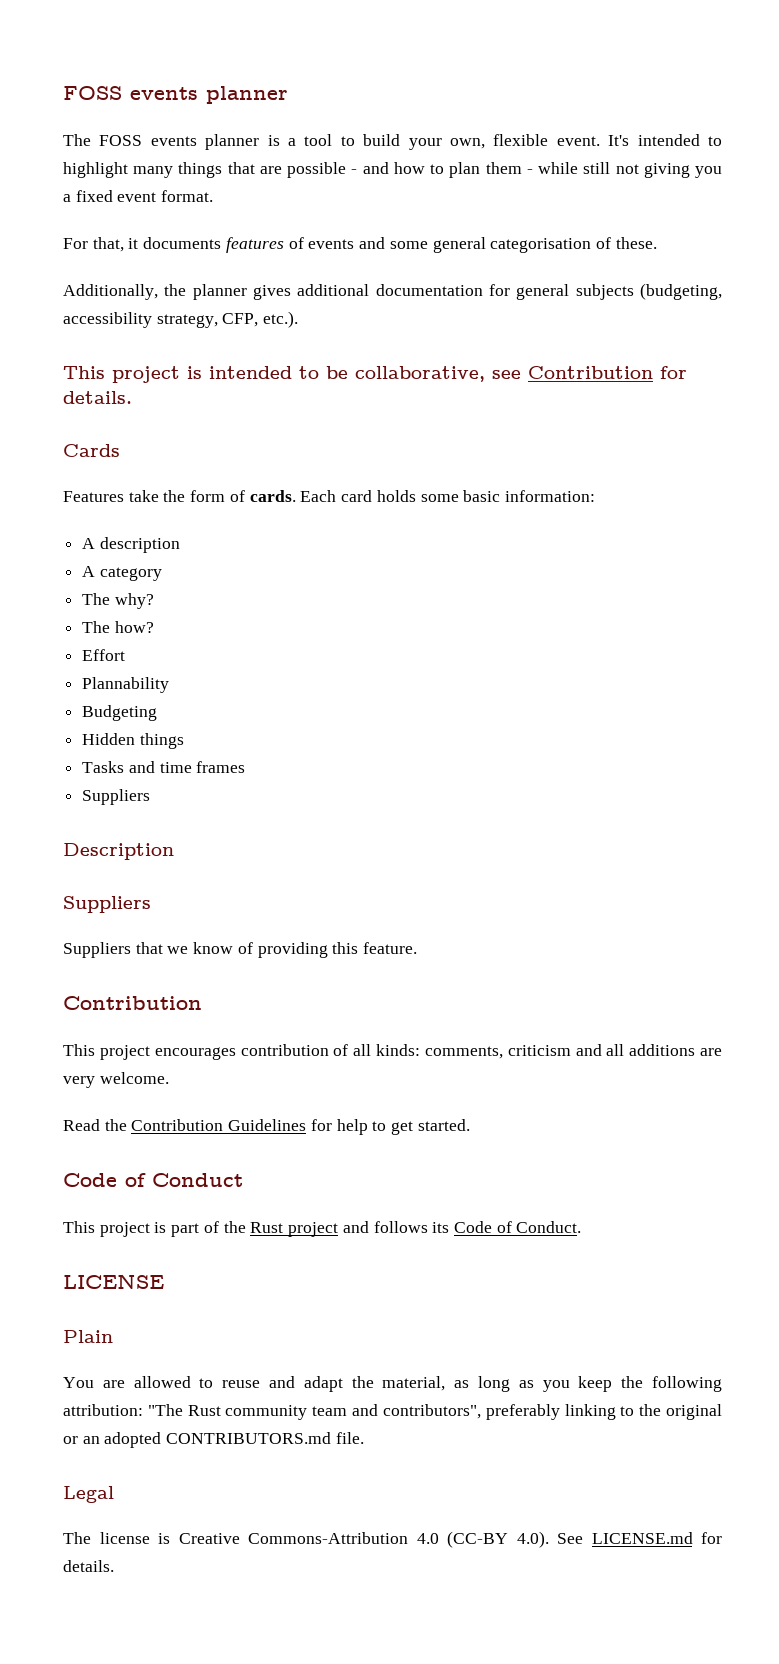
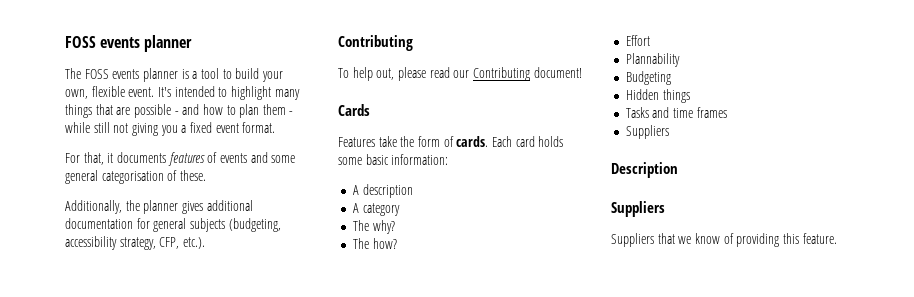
  Additionally, the planner gives additional documentation for general subjects (budgeting, accessibility strategy, CFP, etc.).
- This project is intended to be collaborative, see Contribution for details.
+ Contributing
+ To help out, please read our Contributing document!
  Suppliers that we know of providing this feature.
- Contribution
- This project encourages contribution of all kinds: comments, criticism and all additions are very welcome.
- Read the Contribution Guidelines for help to get started.
- Code of Conduct
- This project is part of the Rust project and follows its Code of Conduct.
- LICENSE
- Plain
- You are allowed to reuse and adapt the material, as long as you keep the following attribution: "The Rust community team and contributors", preferably linking to the original or an adopted CONTRIBUTORS.md file.
- Legal
- The license is Creative Commons-Attribution 4.0 (CC-BY 4.0). See LICENSE.md for details.

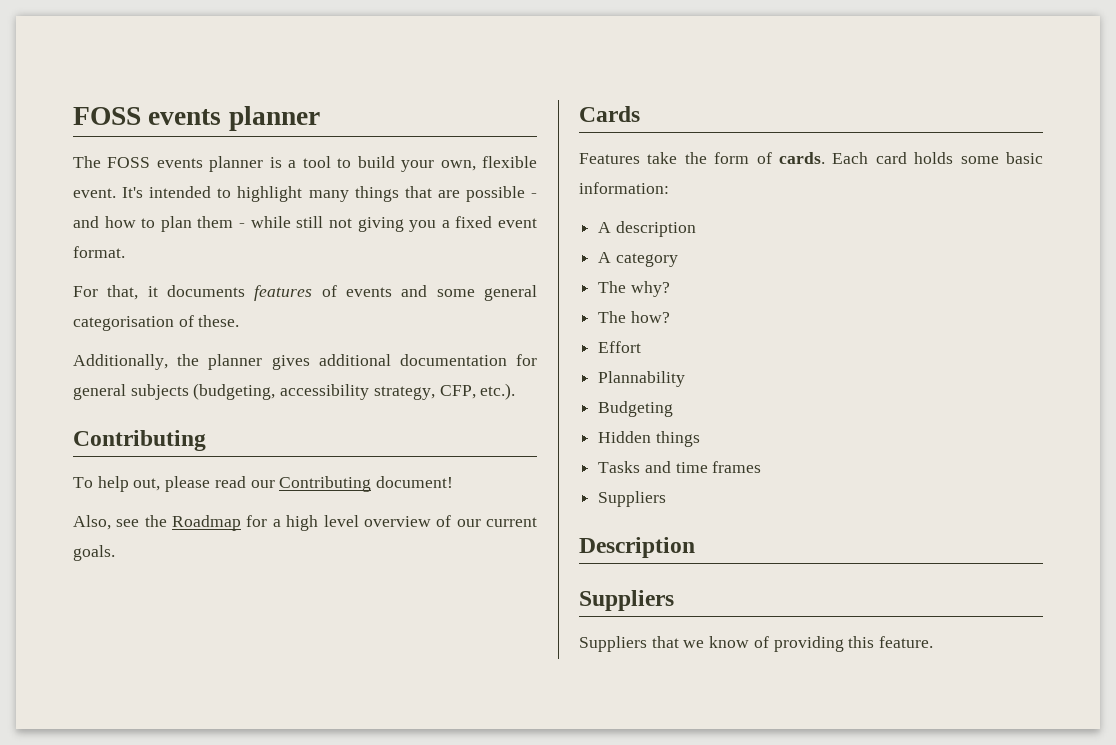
+ Also, see the Roadmap for a high level overview of our current goals.

